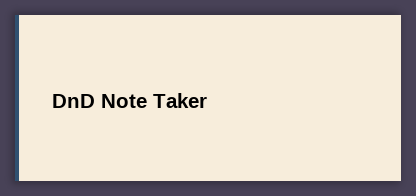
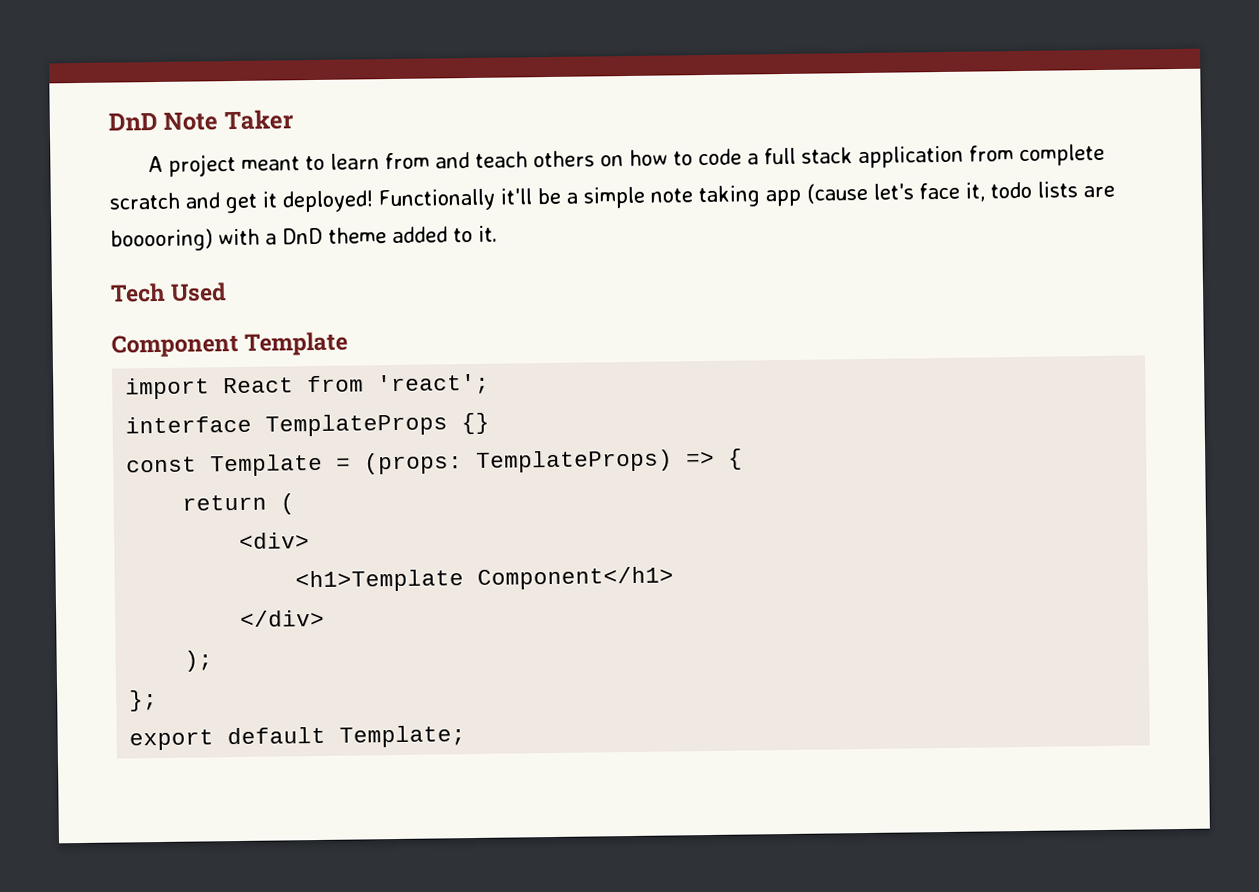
+ A project meant to learn from and teach others on how to code a full stack application from complete scratch and get it deployed! Functionally it'll be a simple note taking app (cause let's face it, todo lists are booooring) with a DnD theme added to it.
+ Tech Used
+ Component Template
+ import React from 'react';
+ interface TemplateProps {}
+ const Template = (props: TemplateProps) => {
+ return (
+ <div>
+ <h1>Template Component</h1>
+ </div>
+ );
+ };
+ export default Template;

